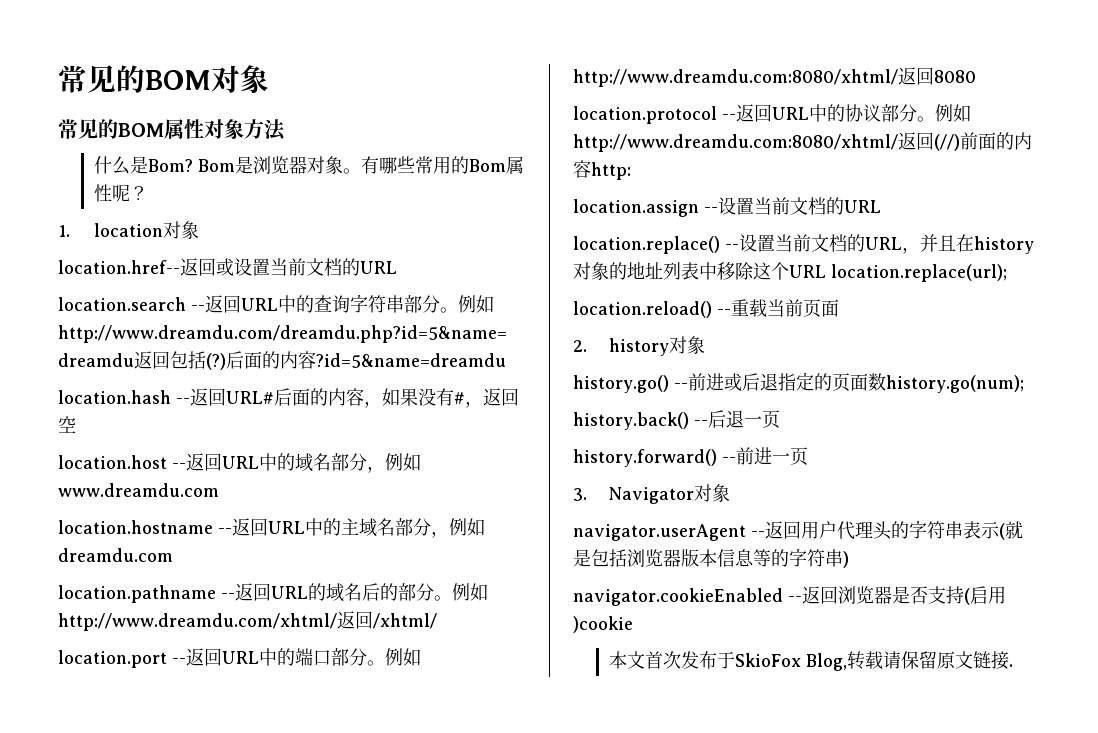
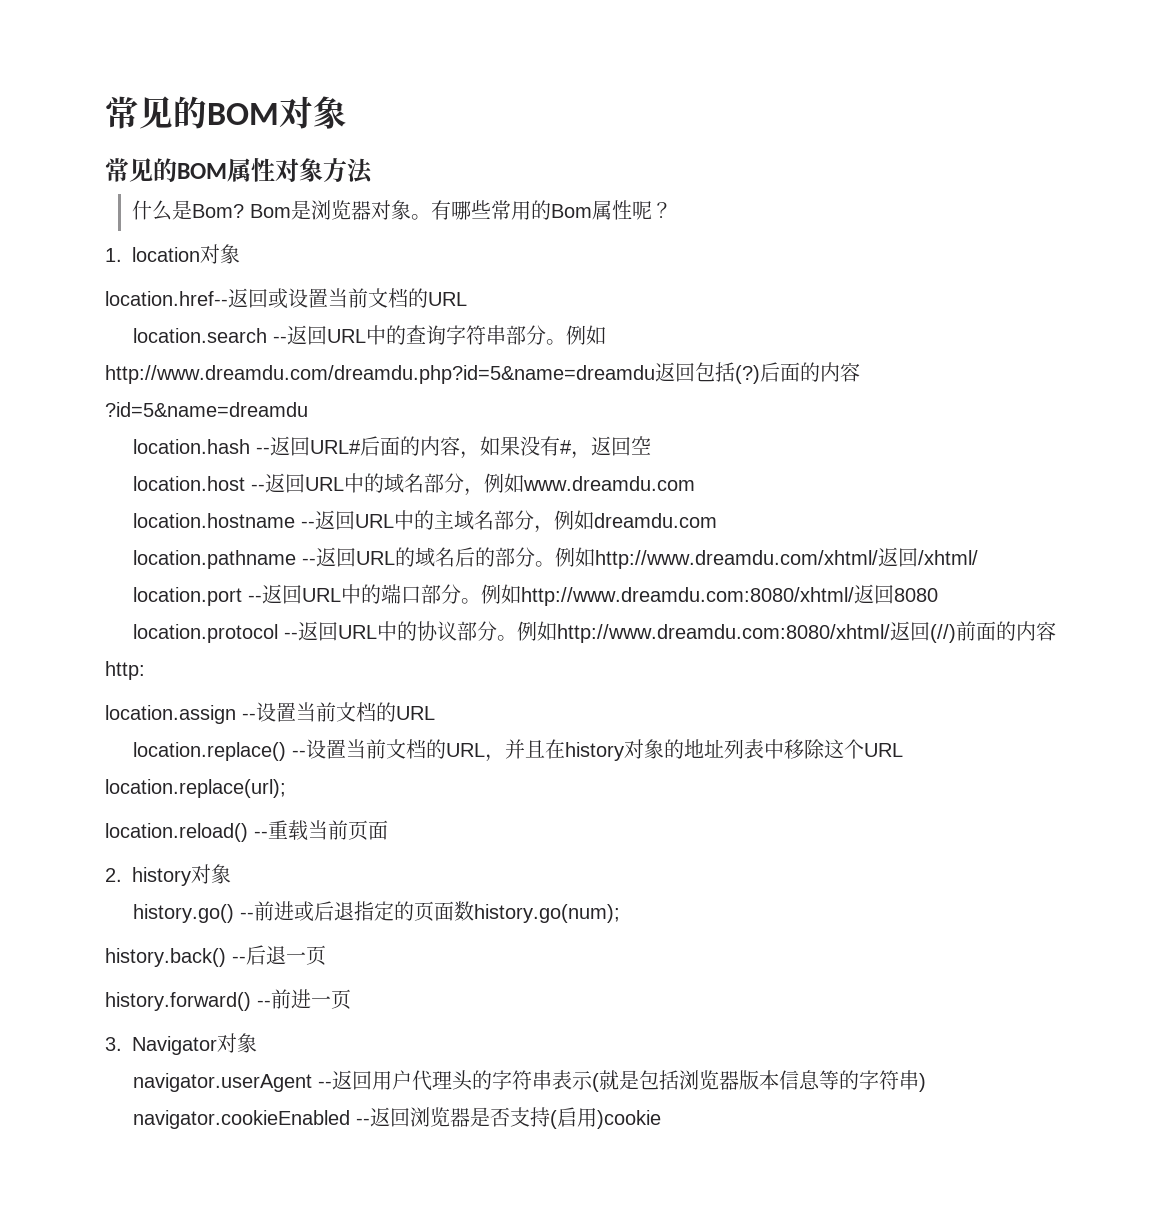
- 本文首次发布于SkioFox Blog,转载请保留原文链接.

